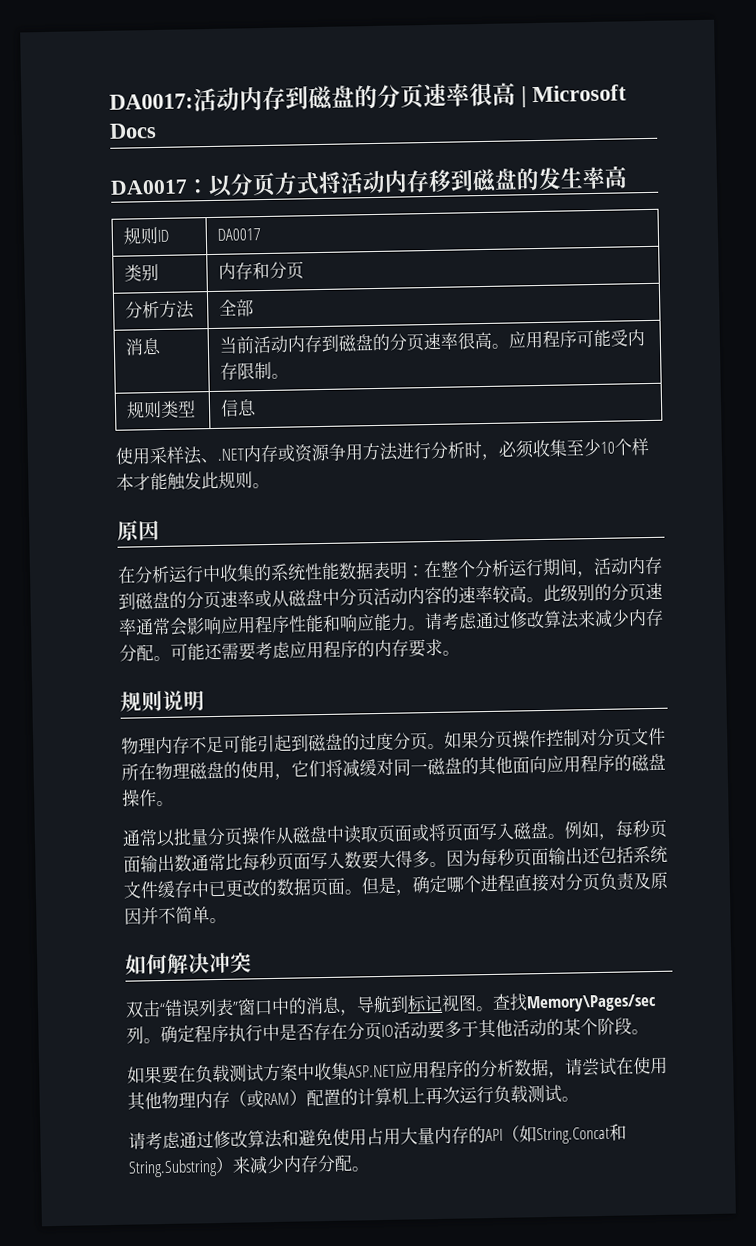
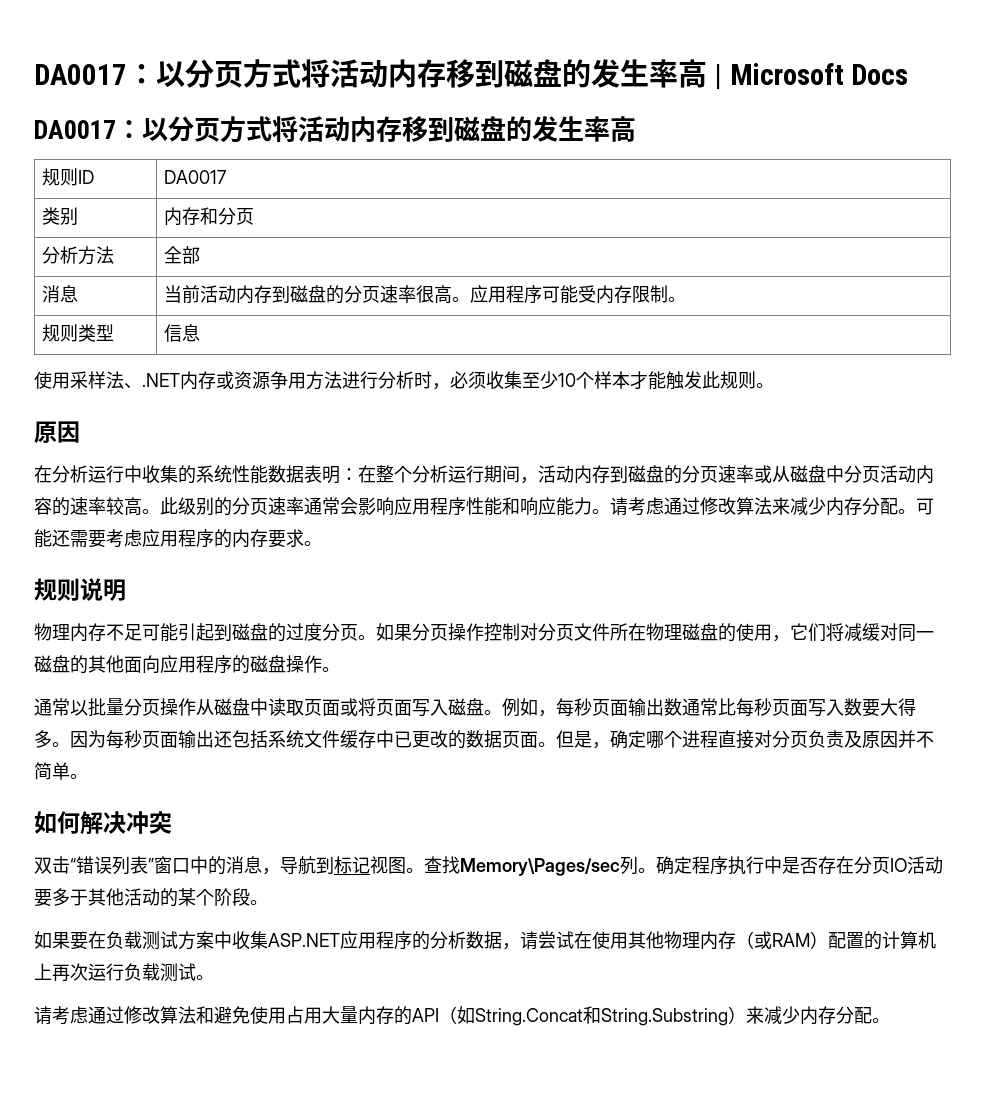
- DA0017:活动内存到磁盘的分页速率很高 | Microsoft Docs
+ DA0017：以分页方式将活动内存移到磁盘的发生率高 | Microsoft Docs

